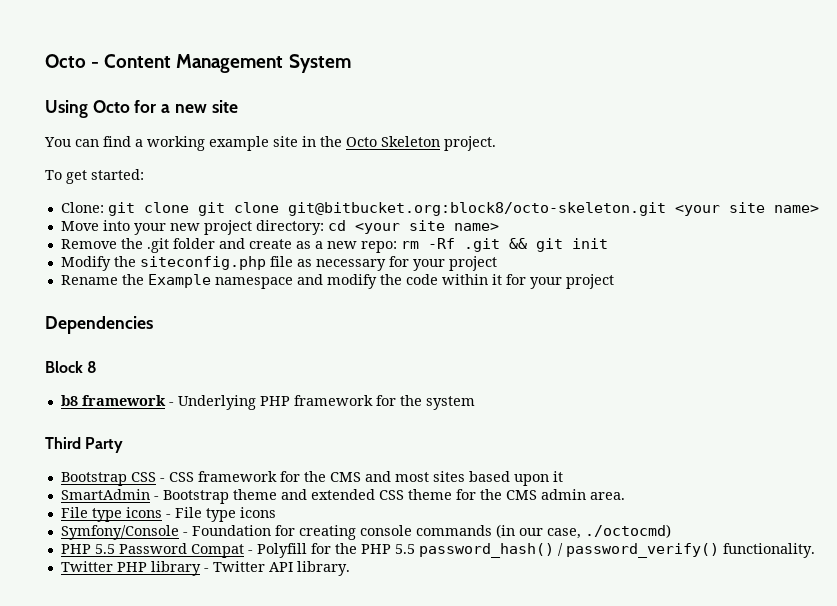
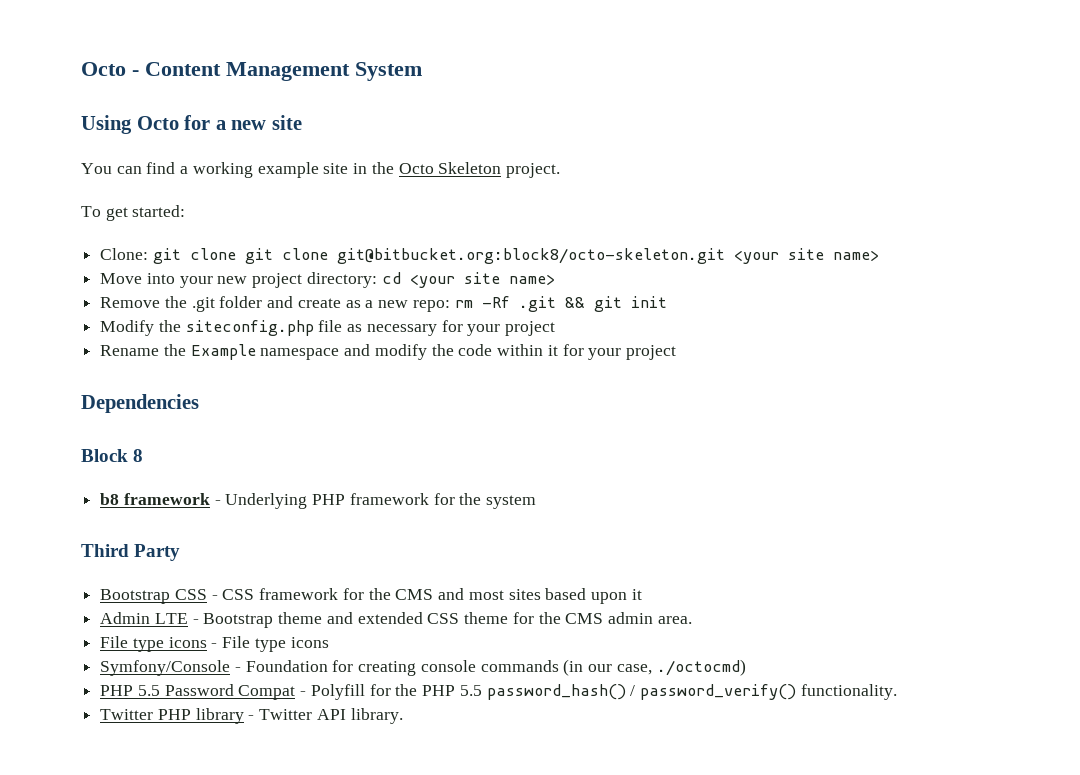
- SmartAdmin - Bootstrap theme and extended CSS theme for the CMS admin area.
+ Admin LTE - Bootstrap theme and extended CSS theme for the CMS admin area.

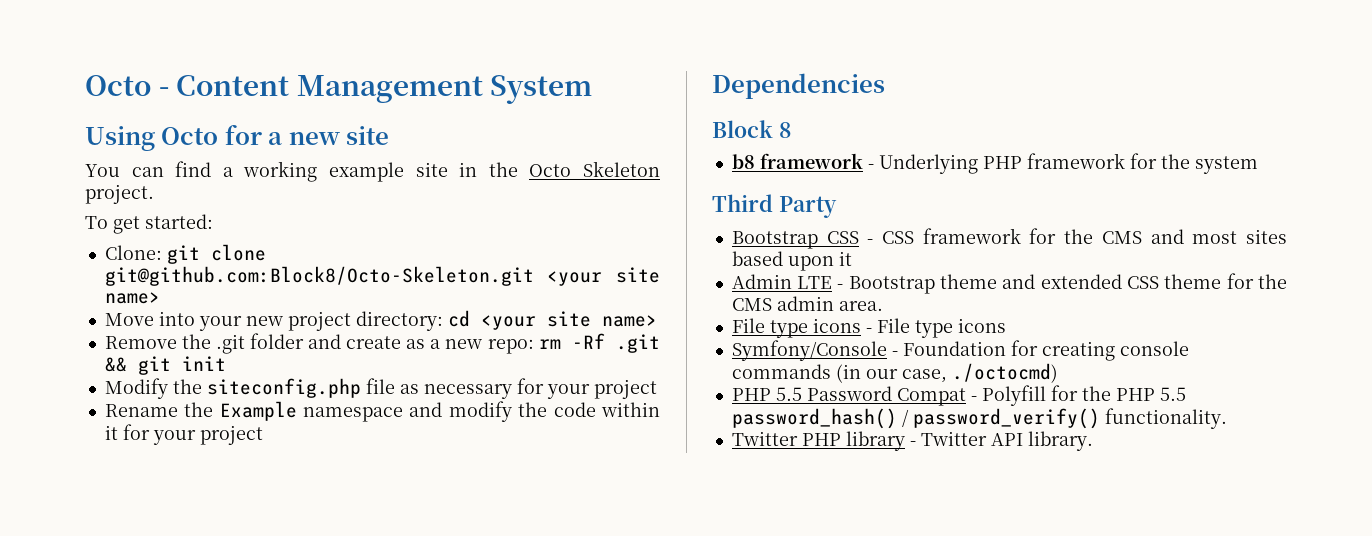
- Clone: git clone git clone git@bitbucket.org:block8/octo-skeleton.git <your site name>
+ Clone: git clone git@github.com:Block8/Octo-Skeleton.git <your site name>

